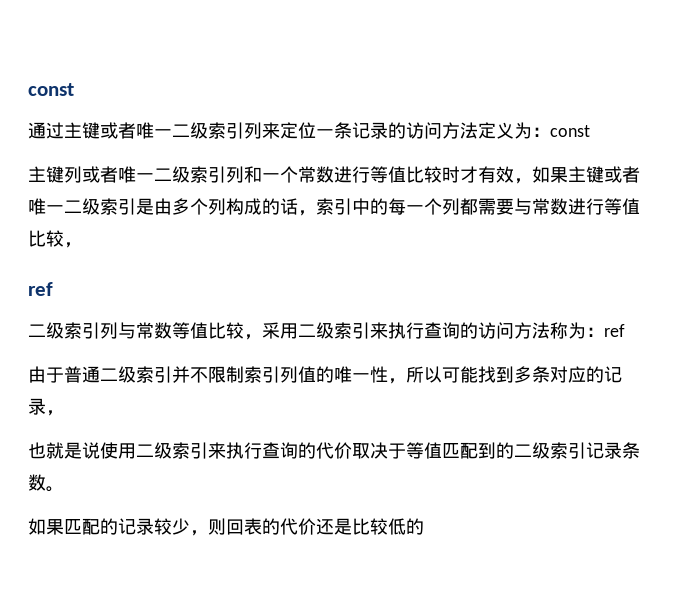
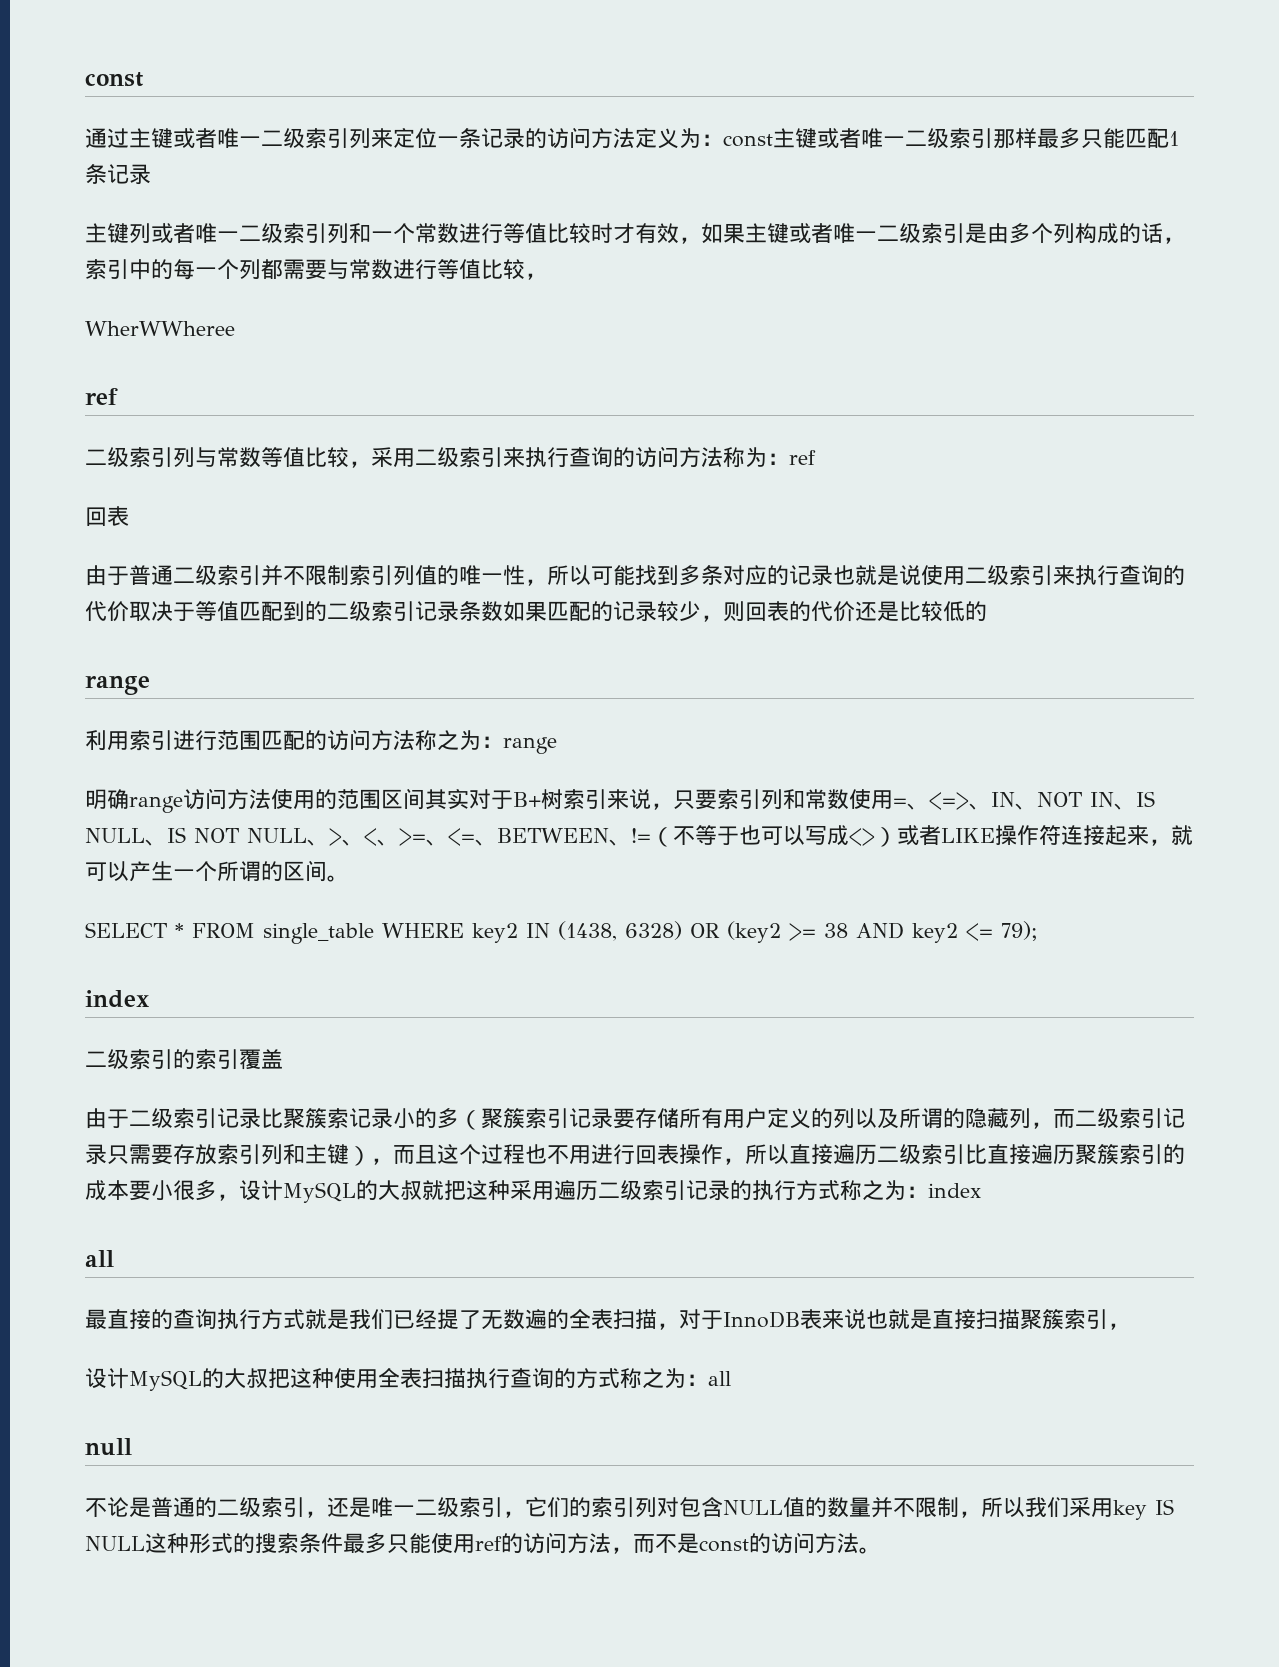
- 通过主键或者唯一二级索引列来定位一条记录的访问方法定义为：const
+ 通过主键或者唯一二级索引列来定位一条记录的访问方法定义为：const主键或者唯一二级索引那样最多只能匹配1条记录
+ WherWWheree
  二级索引列与常数等值比较，采用二级索引来执行查询的访问方法称为：ref
+ 回表
- 由于普通二级索引并不限制索引列值的唯一性，所以可能找到多条对应的记录，
- 也就是说使用二级索引来执行查询的代价取决于等值匹配到的二级索引记录条数。
- 如果匹配的记录较少，则回表的代价还是比较低的
+ 由于普通二级索引并不限制索引列值的唯一性，所以可能找到多条对应的记录也就是说使用二级索引来执行查询的代价取决于等值匹配到的二级索引记录条数如果匹配的记录较少，则回表的代价还是比较低的
+ range
+ 利用索引进行范围匹配的访问方法称之为：range
+ 明确range访问方法使用的范围区间其实对于B+树索引来说，只要索引列和常数使用=、<=>、IN、NOT IN、IS NULL、IS NOT NULL、>、<、>=、<=、BETWEEN、!=（不等于也可以写成<>）或者LIKE操作符连接起来，就可以产生一个所谓的区间。
+ SELECT * FROM single_table WHERE key2 IN (1438, 6328) OR (key2 >= 38 AND key2 <= 79);
+ index
+ 二级索引的索引覆盖
+ 由于二级索引记录比聚簇索记录小的多（聚簇索引记录要存储所有用户定义的列以及所谓的隐藏列，而二级索引记录只需要存放索引列和主键），而且这个过程也不用进行回表操作，所以直接遍历二级索引比直接遍历聚簇索引的成本要小很多，设计MySQL的大叔就把这种采用遍历二级索引记录的执行方式称之为：index
+ all
+ 最直接的查询执行方式就是我们已经提了无数遍的全表扫描，对于InnoDB表来说也就是直接扫描聚簇索引，
+ 设计MySQL的大叔把这种使用全表扫描执行查询的方式称之为：all
+ null
+ 不论是普通的二级索引，还是唯一二级索引，它们的索引列对包含NULL值的数量并不限制，所以我们采用key IS NULL这种形式的搜索条件最多只能使用ref的访问方法，而不是const的访问方法。

